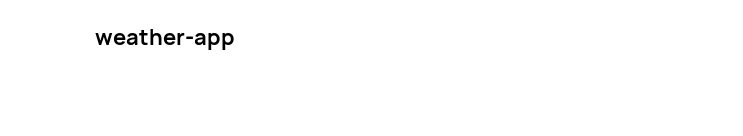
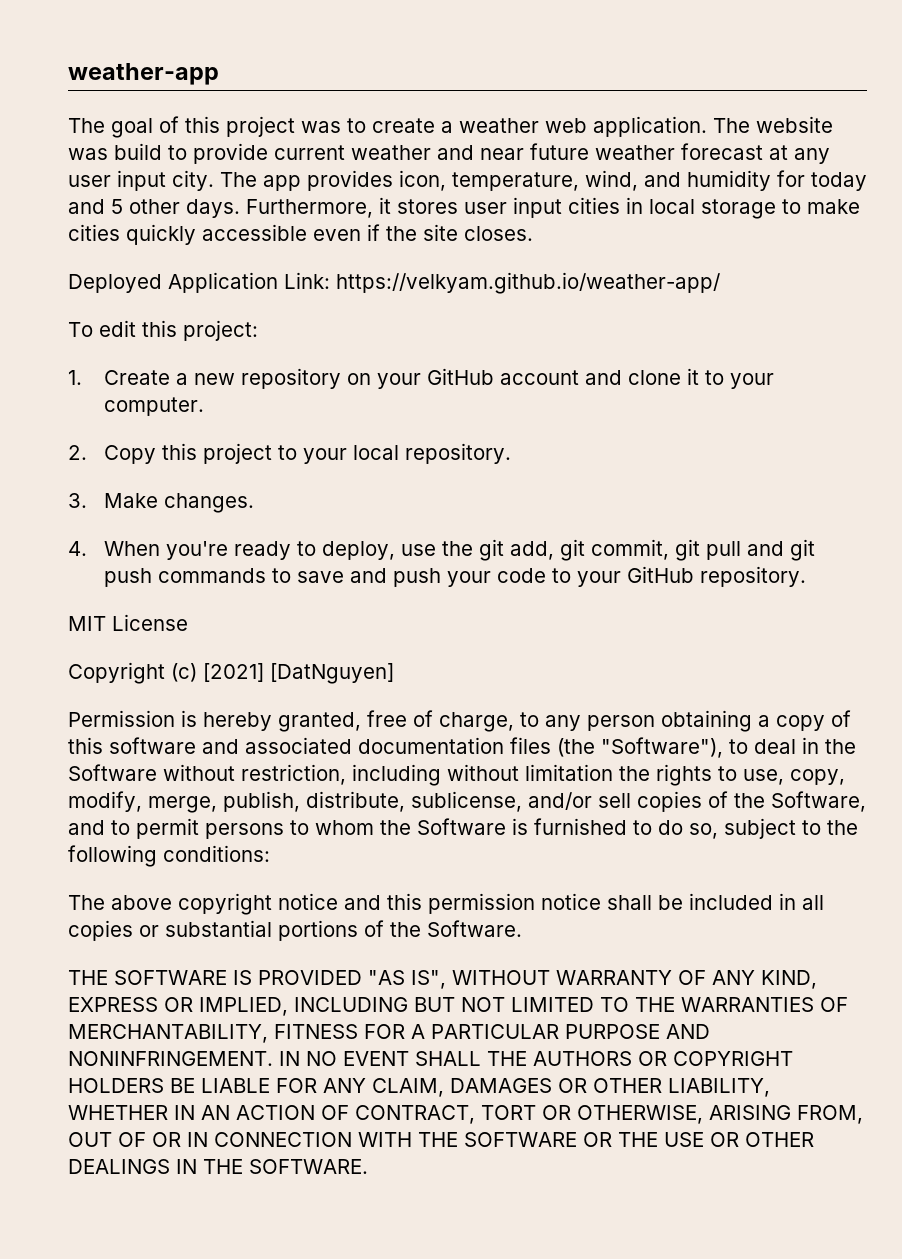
+ The goal of this project was to create a weather web application. The website was build to provide current weather and near future weather forecast at any user input city. The app provides icon, temperature, wind, and humidity for today and 5 other days. Furthermore, it stores user input cities in local storage to make cities quickly accessible even if the site closes.
+ Deployed Application Link: https://velkyam.github.io/weather-app/
+ To edit this project:
+ 1. Create a new repository on your GitHub account and clone it to your computer.
+ 2. Copy this project to your local repository.
+ 3. Make changes.
+ 4. When you're ready to deploy, use the git add, git commit, git pull and git push commands to save and push your code to your GitHub repository.
+ MIT License
+ Copyright (c) [2021] [DatNguyen]
+ Permission is hereby granted, free of charge, to any person obtaining a copy of this software and associated documentation files (the "Software"), to deal in the Software without restriction, including without limitation the rights to use, copy, modify, merge, publish, distribute, sublicense, and/or sell copies of the Software, and to permit persons to whom the Software is furnished to do so, subject to the following conditions:
+ The above copyright notice and this permission notice shall be included in all copies or substantial portions of the Software.
+ THE SOFTWARE IS PROVIDED "AS IS", WITHOUT WARRANTY OF ANY KIND, EXPRESS OR IMPLIED, INCLUDING BUT NOT LIMITED TO THE WARRANTIES OF MERCHANTABILITY, FITNESS FOR A PARTICULAR PURPOSE AND NONINFRINGEMENT. IN NO EVENT SHALL THE AUTHORS OR COPYRIGHT HOLDERS BE LIABLE FOR ANY CLAIM, DAMAGES OR OTHER LIABILITY, WHETHER IN AN ACTION OF CONTRACT, TORT OR OTHERWISE, ARISING FROM, OUT OF OR IN CONNECTION WITH THE SOFTWARE OR THE USE OR OTHER DEALINGS IN THE SOFTWARE.

